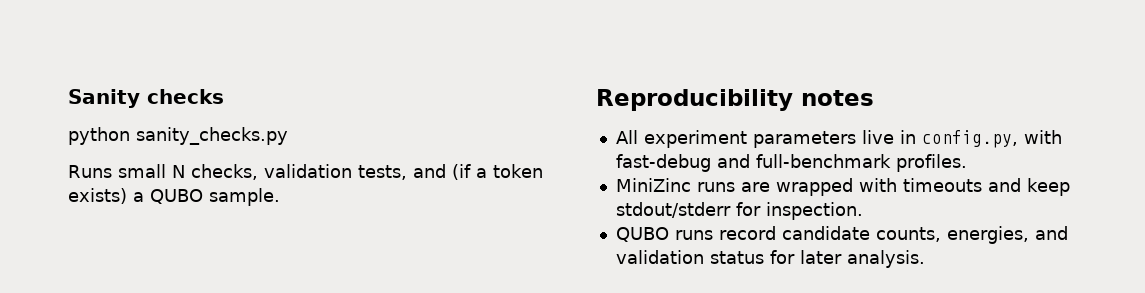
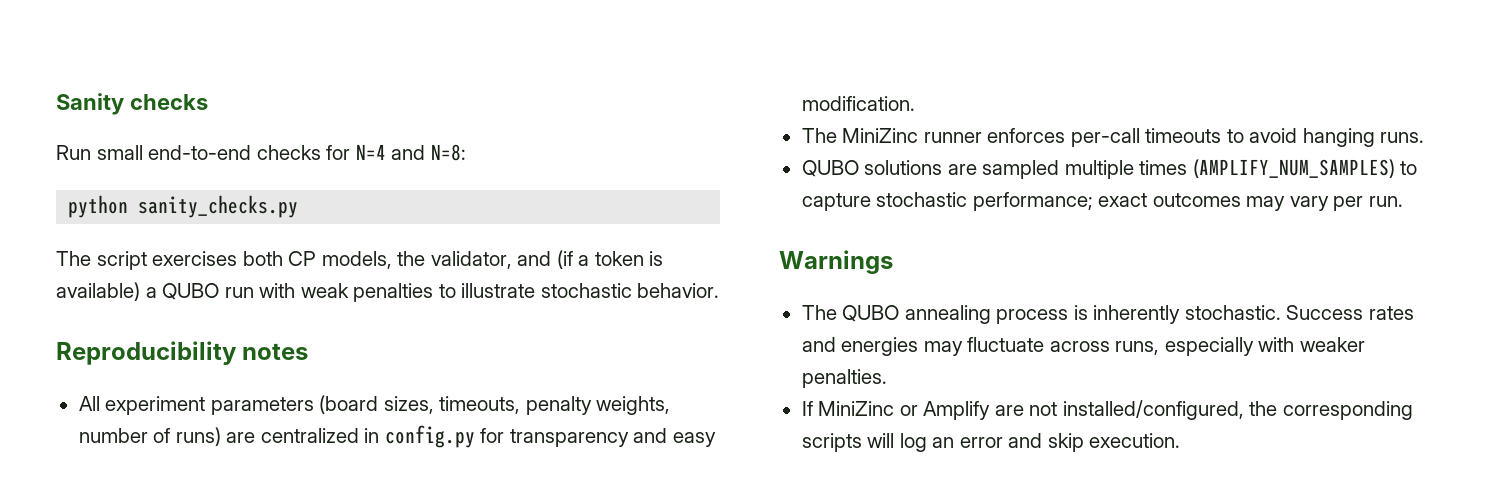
+ Run small end-to-end checks for N=4 and N=8:
  python sanity_checks.py
- Runs small N checks, validation tests, and (if a token exists) a QUBO sample.
+ The script exercises both CP models, the validator, and (if a token is available) a QUBO run with weak penalties to illustrate stochastic behavior.
- All experiment parameters live in config.py, with fast-debug and full-benchmark profiles.
- MiniZinc runs are wrapped with timeouts and keep stdout/stderr for inspection.
- QUBO runs record candidate counts, energies, and validation status for later analysis.
+ All experiment parameters (board sizes, timeouts, penalty weights, number of runs) are centralized in config.py for transparency and easy modification.
+ The MiniZinc runner enforces per-call timeouts to avoid hanging runs.
+ QUBO solutions are sampled multiple times (AMPLIFY_NUM_SAMPLES) to capture stochastic performance; exact outcomes may vary per run.
+ Warnings
+ The QUBO annealing process is inherently stochastic. Success rates and energies may fluctuate across runs, especially with weaker penalties.
+ If MiniZinc or Amplify are not installed/configured, the corresponding scripts will log an error and skip execution.

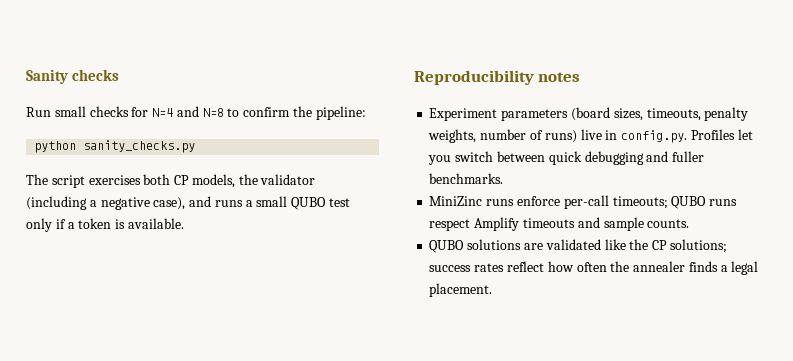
- Run small end-to-end checks for N=4 and N=8:
+ Run small checks for N=4 and N=8 to confirm the pipeline:
- The script exercises both CP models, the validator, and (if a token is available) a QUBO run with weak penalties to illustrate stochastic behavior.
+ The script exercises both CP models, the validator (including a negative case), and runs a small QUBO test only if a token is available.
- All experiment parameters (board sizes, timeouts, penalty weights, number of runs) are centralized in config.py for transparency and easy modification.
- The MiniZinc runner enforces per-call timeouts to avoid hanging runs.
- QUBO solutions are sampled multiple times (AMPLIFY_NUM_SAMPLES) to capture stochastic performance; exact outcomes may vary per run.
- Warnings
- The QUBO annealing process is inherently stochastic. Success rates and energies may fluctuate across runs, especially with weaker penalties.
- If MiniZinc or Amplify are not installed/configured, the corresponding scripts will log an error and skip execution.
+ Experiment parameters (board sizes, timeouts, penalty weights, number of runs) live in config.py. Profiles let you switch between quick debugging and fuller benchmarks.
+ MiniZinc runs enforce per-call timeouts; QUBO runs respect Amplify timeouts and sample counts.
+ QUBO solutions are validated like the CP solutions; success rates reflect how often the annealer finds a legal placement.

